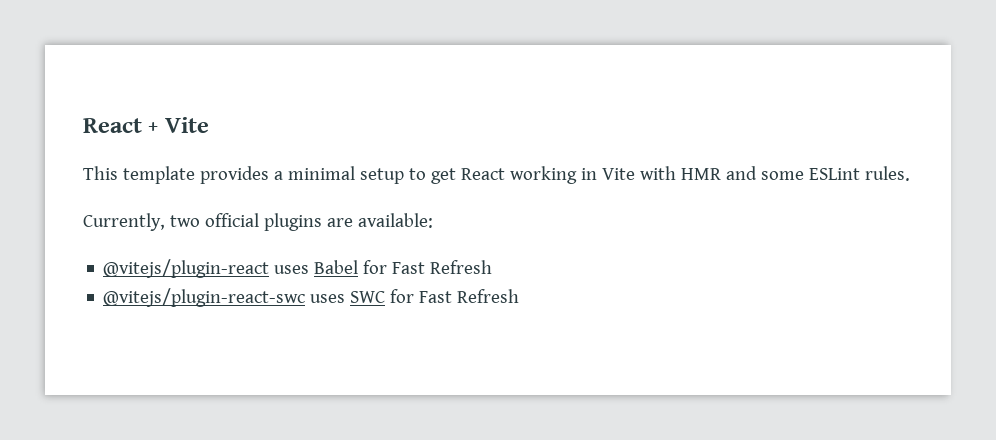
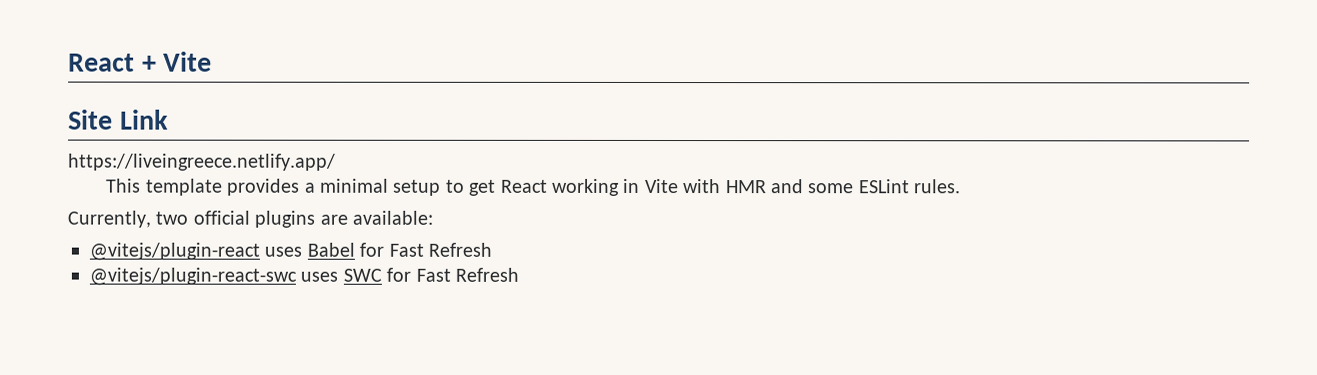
+ Site Link
+ https://liveingreece.netlify.app/

